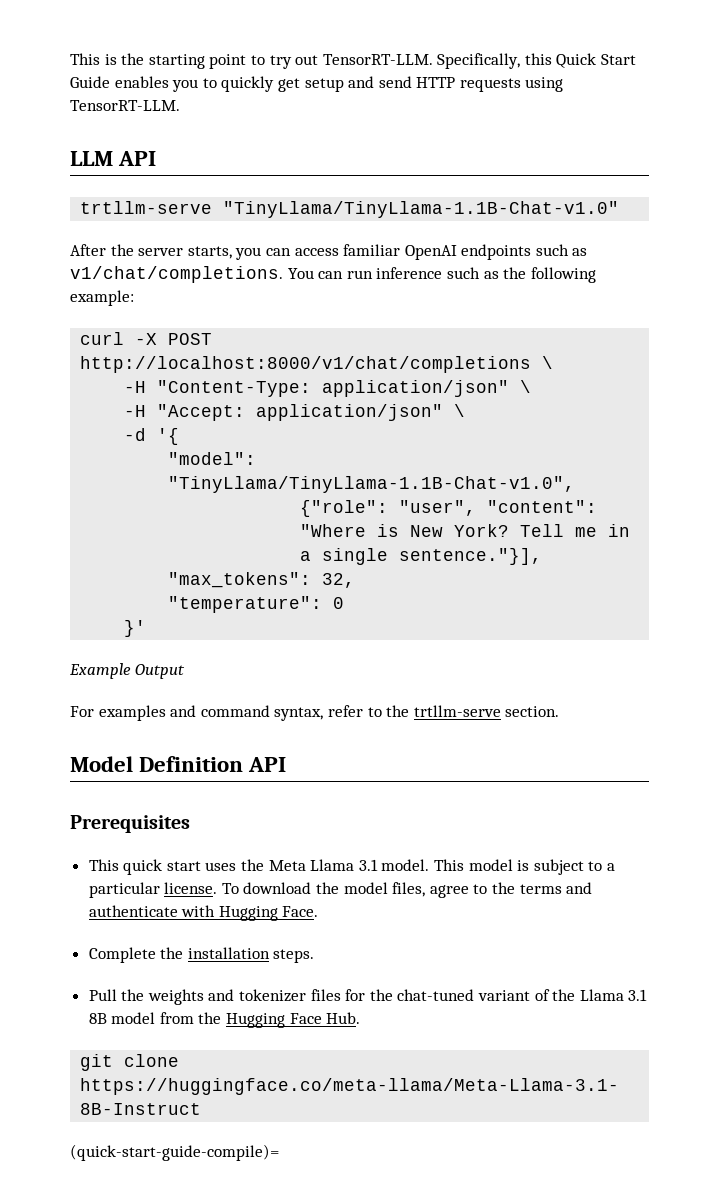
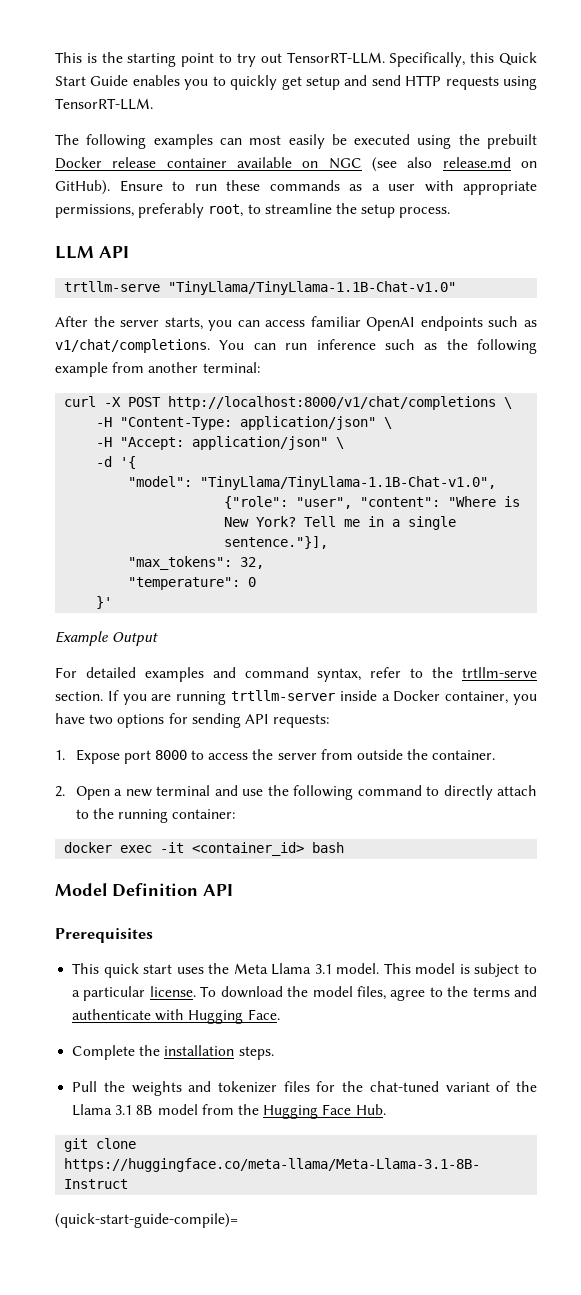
+ The following examples can most easily be executed using the prebuilt Docker release container available on NGC (see also release.md on GitHub). Ensure to run these commands as a user with appropriate permissions, preferably root, to streamline the setup process.
- You can run inference such as the following example:
+ You can run inference such as the following example from another terminal:
- For examples and command syntax, refer to the trtllm-serve section.
+ For detailed examples and command syntax, refer to the trtllm-serve section. If you are running trtllm-server inside a Docker container, you have two options for sending API requests:
+ 1. Expose port 8000 to access the server from outside the container.
+ 2. Open a new terminal and use the following command to directly attach to the running container:
+ docker exec -it <container_id> bash

